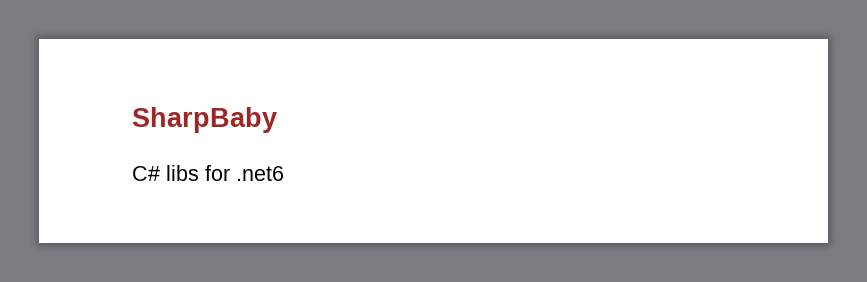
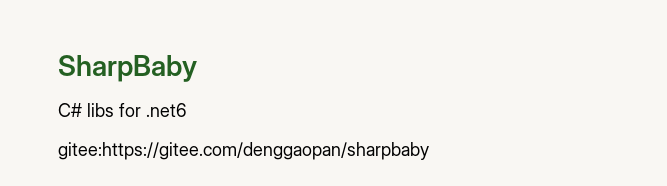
+ gitee:https://gitee.com/denggaopan/sharpbaby

